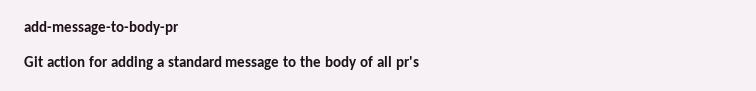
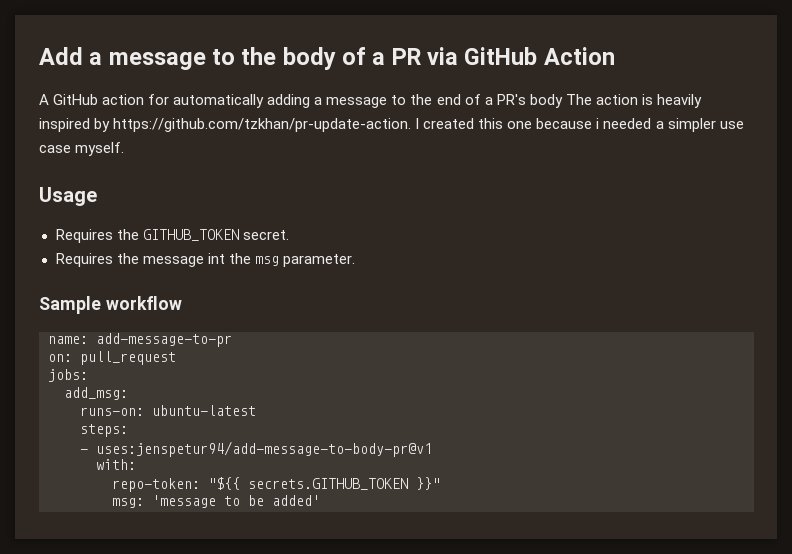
- add-message-to-body-pr
- Git action for adding a standard message to the body of all pr's
+ Add a message to the body of a PR via GitHub Action
+ A GitHub action for automatically adding a message to the end of a PR's body The action is heavily inspired by https://github.com/tzkhan/pr-update-action. I created this one because i needed a simpler use case myself.
+ Usage
+ Requires the GITHUB_TOKEN secret.
+ Requires the message int the msg parameter.
+ Sample workflow
+ name: add-message-to-pr
+ on: pull_request
+ jobs:
+ add_msg:
+ runs-on: ubuntu-latest
+ steps:
+ - uses:jenspetur94/add-message-to-body-pr@v1
+ with:
+ repo-token: "${{ secrets.GITHUB_TOKEN }}"
+ msg: 'message to be added'

